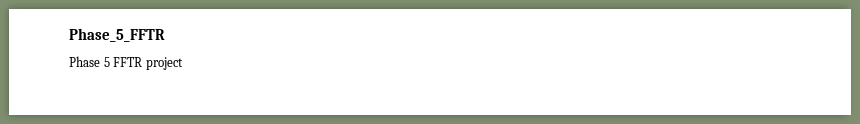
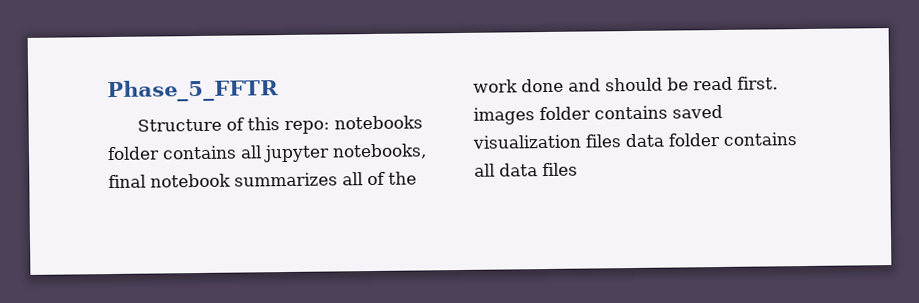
- Phase 5 FFTR project
+ Structure of this repo: notebooks folder contains all jupyter notebooks, final notebook summarizes all of the work done and should be read first. images folder contains saved visualization files data folder contains all data files

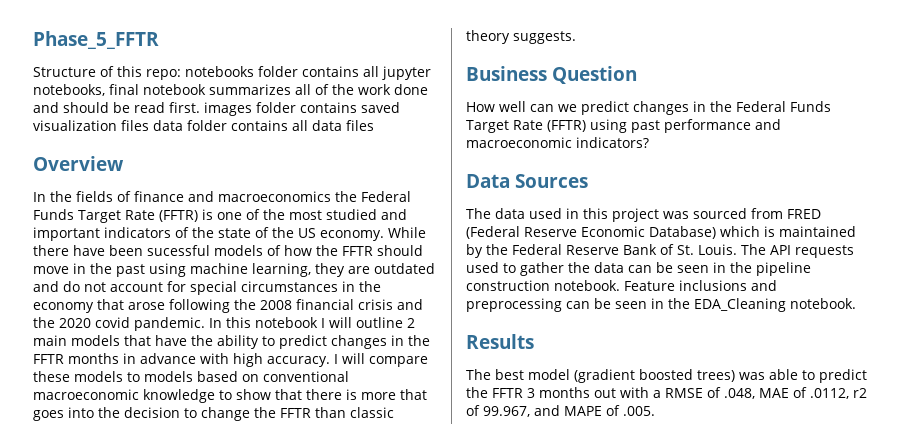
+ Overview
+ In the fields of finance and macroeconomics the Federal Funds Target Rate (FFTR) is one of the most studied and important indicators of the state of the US economy. While there have been sucessful models of how the FFTR should move in the past using machine learning, they are outdated and do not account for special circumstances in the economy that arose following the 2008 financial crisis and the 2020 covid pandemic. In this notebook I will outline 2 main models that have the ability to predict changes in the FFTR months in advance with high accuracy. I will compare these models to models based on conventional macroeconomic knowledge to show that there is more that goes into the decision to change the FFTR than classic theory suggests.
+ Business Question
+ How well can we predict changes in the Federal Funds Target Rate (FFTR) using past performance and macroeconomic indicators?
+ Data Sources
+ The data used in this project was sourced from FRED (Federal Reserve Economic Database) which is maintained by the Federal Reserve Bank of St. Louis. The API requests used to gather the data can be seen in the pipeline construction notebook. Feature inclusions and preprocessing can be seen in the EDA_Cleaning notebook.
+ Results
+ The best model (gradient boosted trees) was able to predict the FFTR 3 months out with a RMSE of .048, MAE of .0112, r2 of 99.967, and MAPE of .005.

